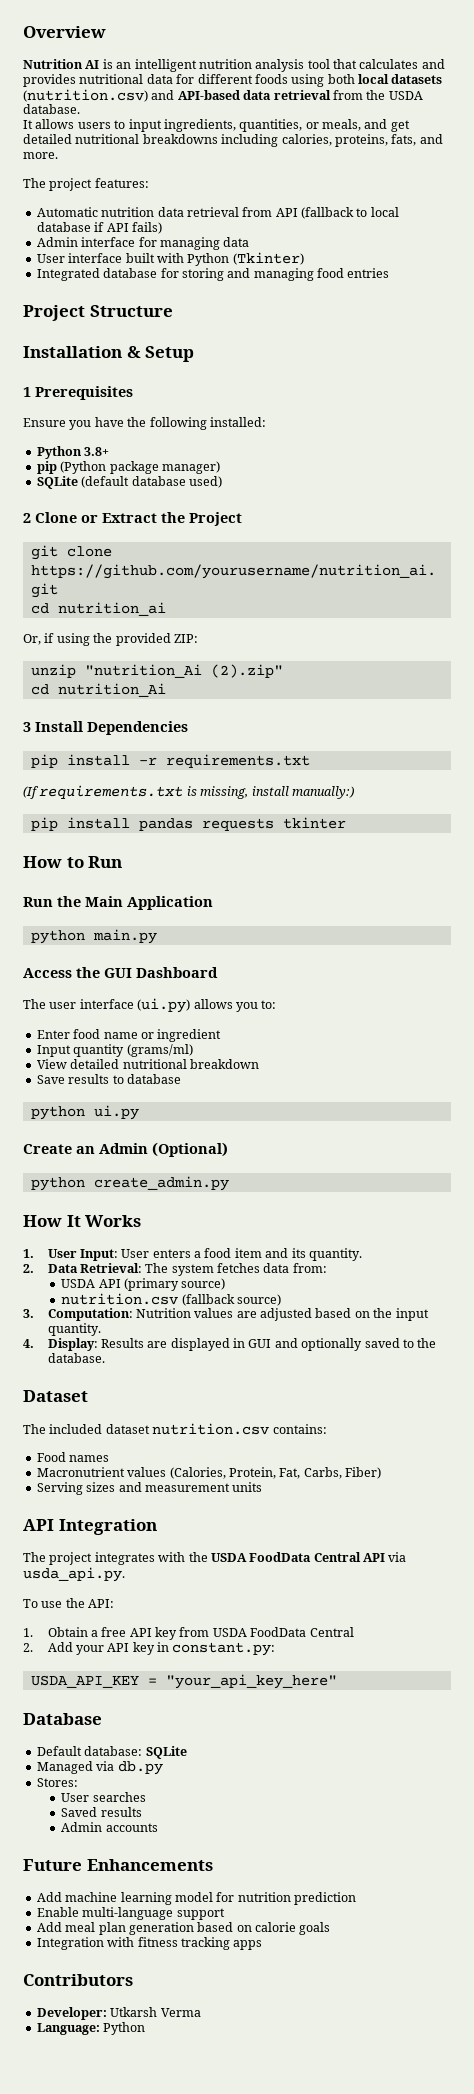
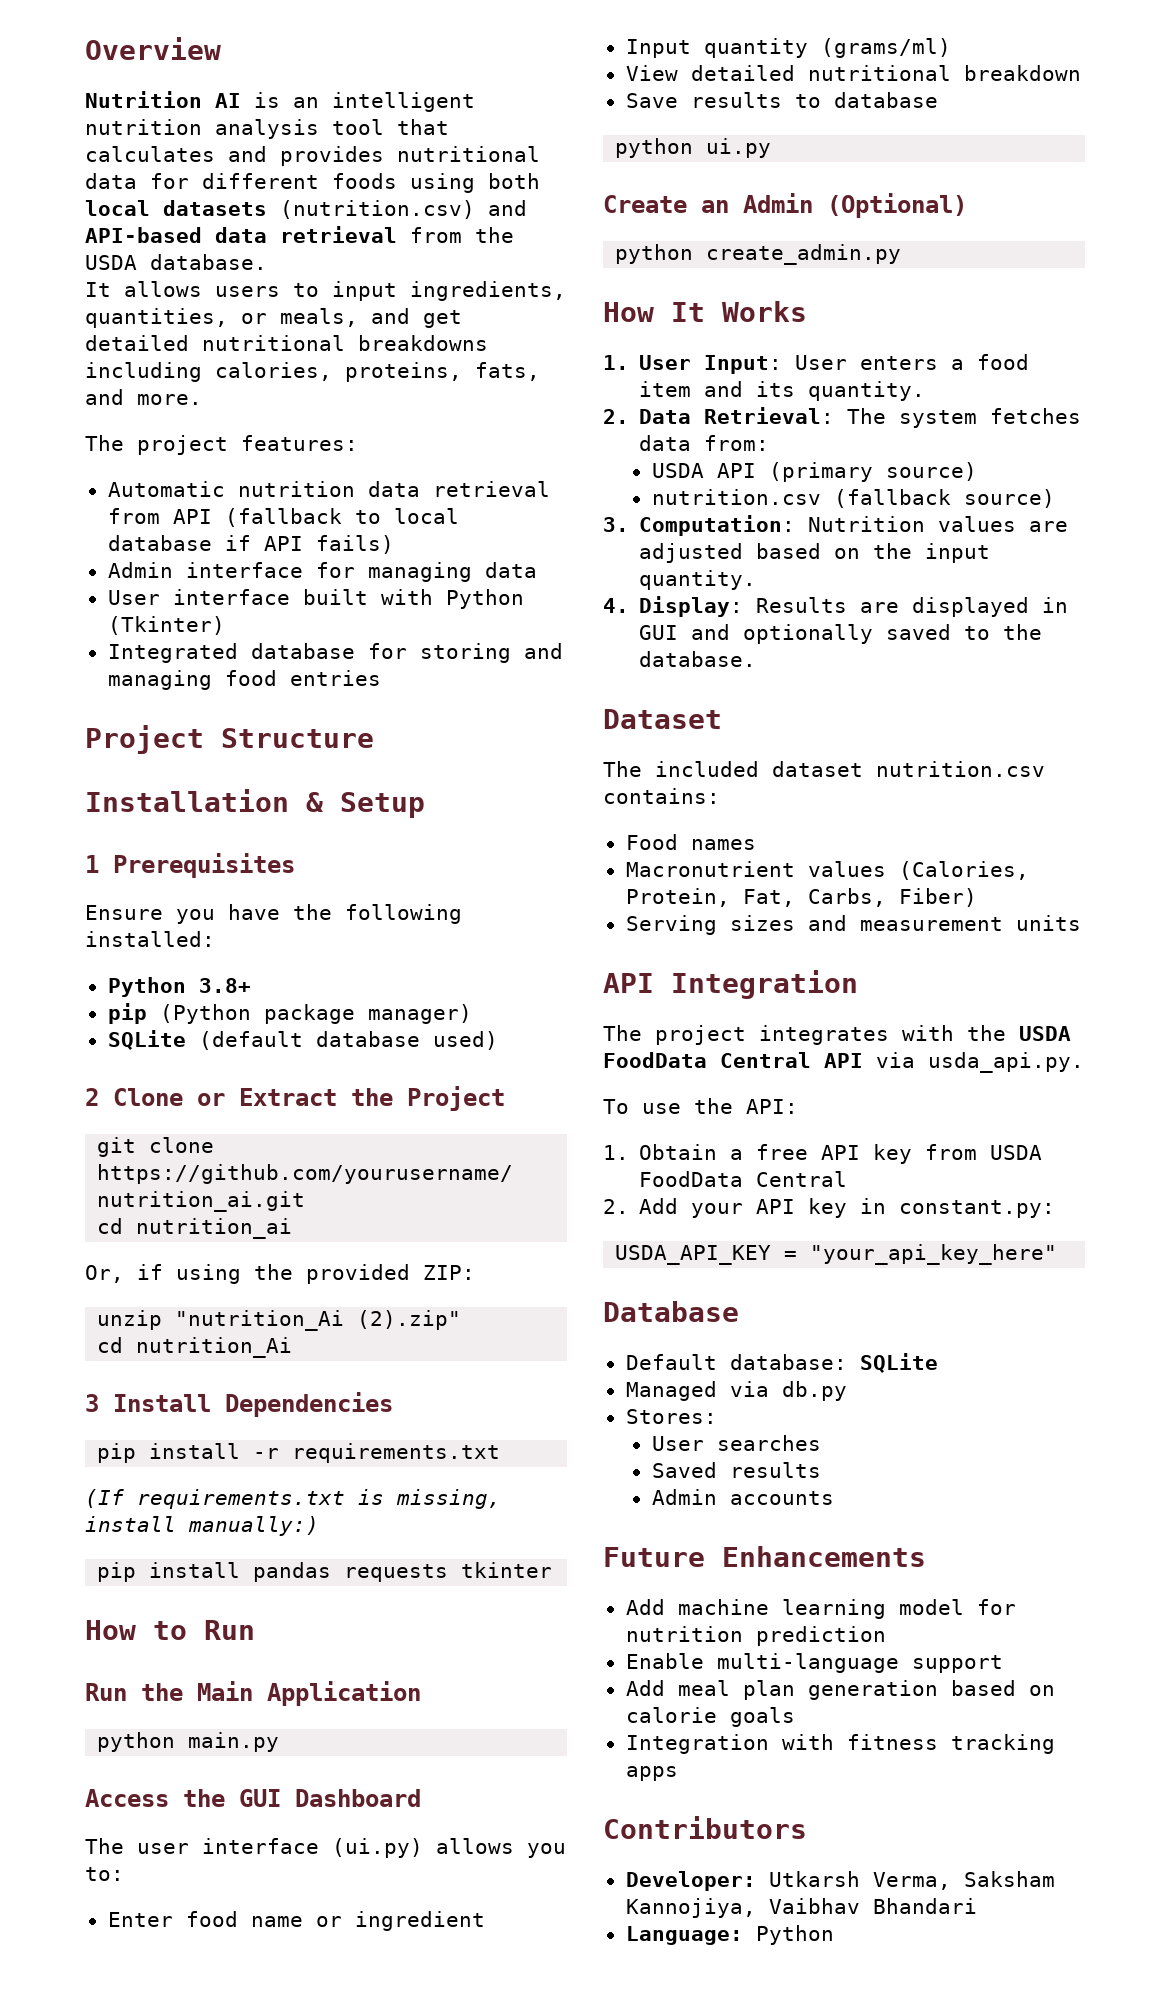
- Developer: Utkarsh Verma
+ Developer: Utkarsh Verma, Saksham Kannojiya, Vaibhav Bhandari

